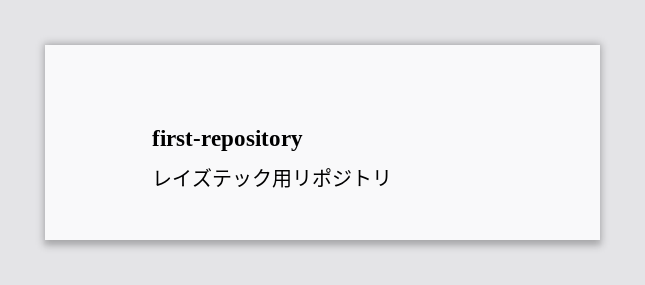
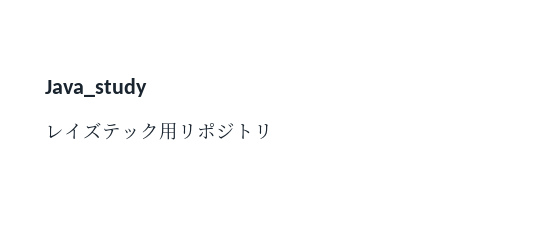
- first-repository
+ Java_study

